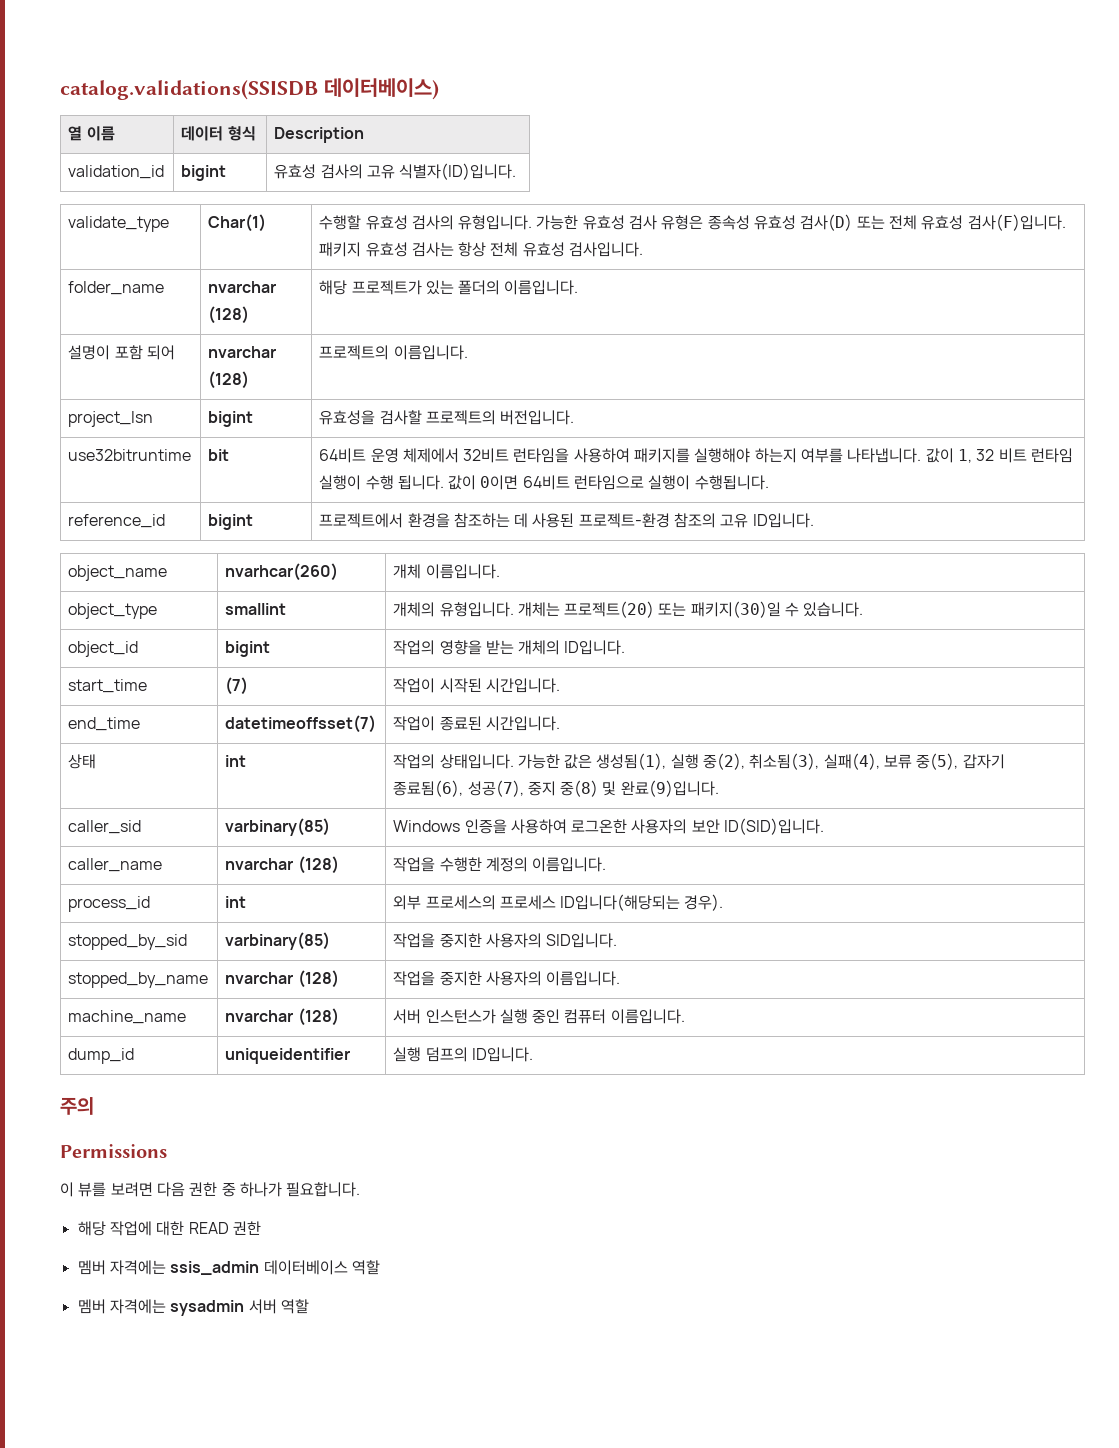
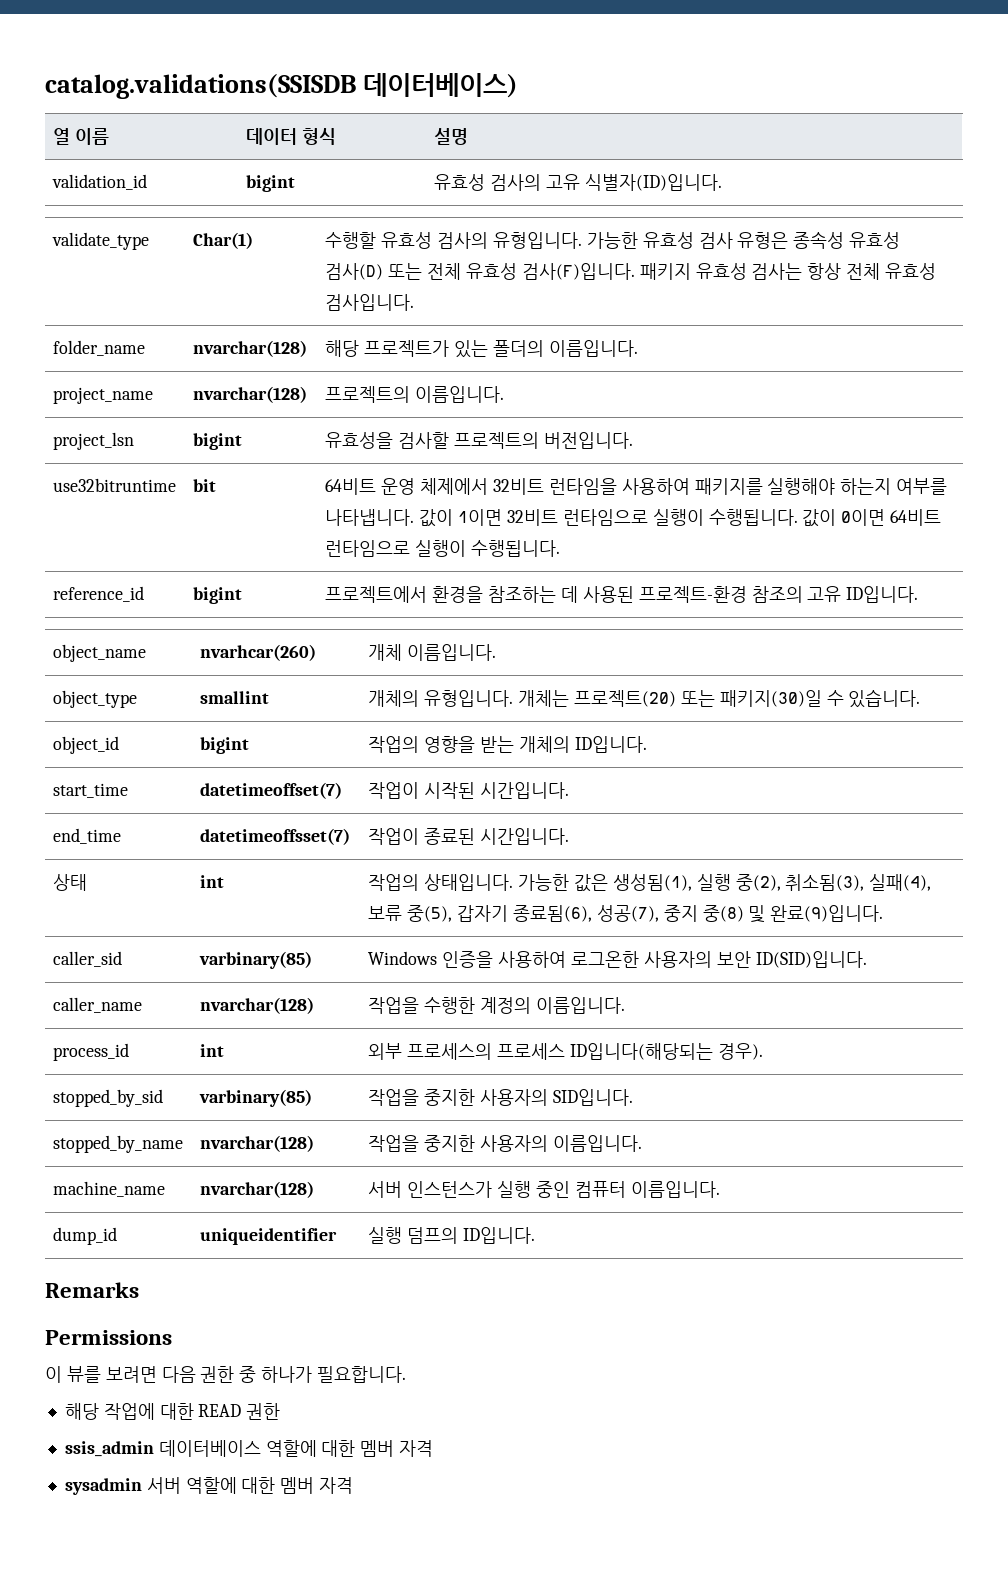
- 열 이름 | 데이터 형식 | Description
+ 열 이름 | 데이터 형식 | 설명
- folder_name | nvarchar (128) | 해당 프로젝트가 있는 폴더의 이름입니다.
+ folder_name | nvarchar(128) | 해당 프로젝트가 있는 폴더의 이름입니다.
- 설명이 포함 되어 | nvarchar (128) | 프로젝트의 이름입니다.
+ project_name | nvarchar(128) | 프로젝트의 이름입니다.
- use32bitruntime | bit | 64비트 운영 체제에서 32비트 런타임을 사용하여 패키지를 실행해야 하는지 여부를 나타냅니다. 값이 1, 32 비트 런타임 실행이 수행 됩니다. 값이 0이면 64비트 런타임으로 실행이 수행됩니다.
+ use32bitruntime | bit | 64비트 운영 체제에서 32비트 런타임을 사용하여 패키지를 실행해야 하는지 여부를 나타냅니다. 값이 1이면 32비트 런타임으로 실행이 수행됩니다. 값이 0이면 64비트 런타임으로 실행이 수행됩니다.
- start_time | (7) | 작업이 시작된 시간입니다.
+ start_time | datetimeoffset(7) | 작업이 시작된 시간입니다.
- caller_name | nvarchar (128) | 작업을 수행한 계정의 이름입니다.
+ caller_name | nvarchar(128) | 작업을 수행한 계정의 이름입니다.
- stopped_by_name | nvarchar (128) | 작업을 중지한 사용자의 이름입니다.
+ stopped_by_name | nvarchar(128) | 작업을 중지한 사용자의 이름입니다.
- machine_name | nvarchar (128) | 서버 인스턴스가 실행 중인 컴퓨터 이름입니다.
+ machine_name | nvarchar(128) | 서버 인스턴스가 실행 중인 컴퓨터 이름입니다.
- 주의
+ Remarks
- 멤버 자격에는 ssis_admin 데이터베이스 역할
- 멤버 자격에는 sysadmin 서버 역할
+ ssis_admin 데이터베이스 역할에 대한 멤버 자격
+ sysadmin 서버 역할에 대한 멤버 자격

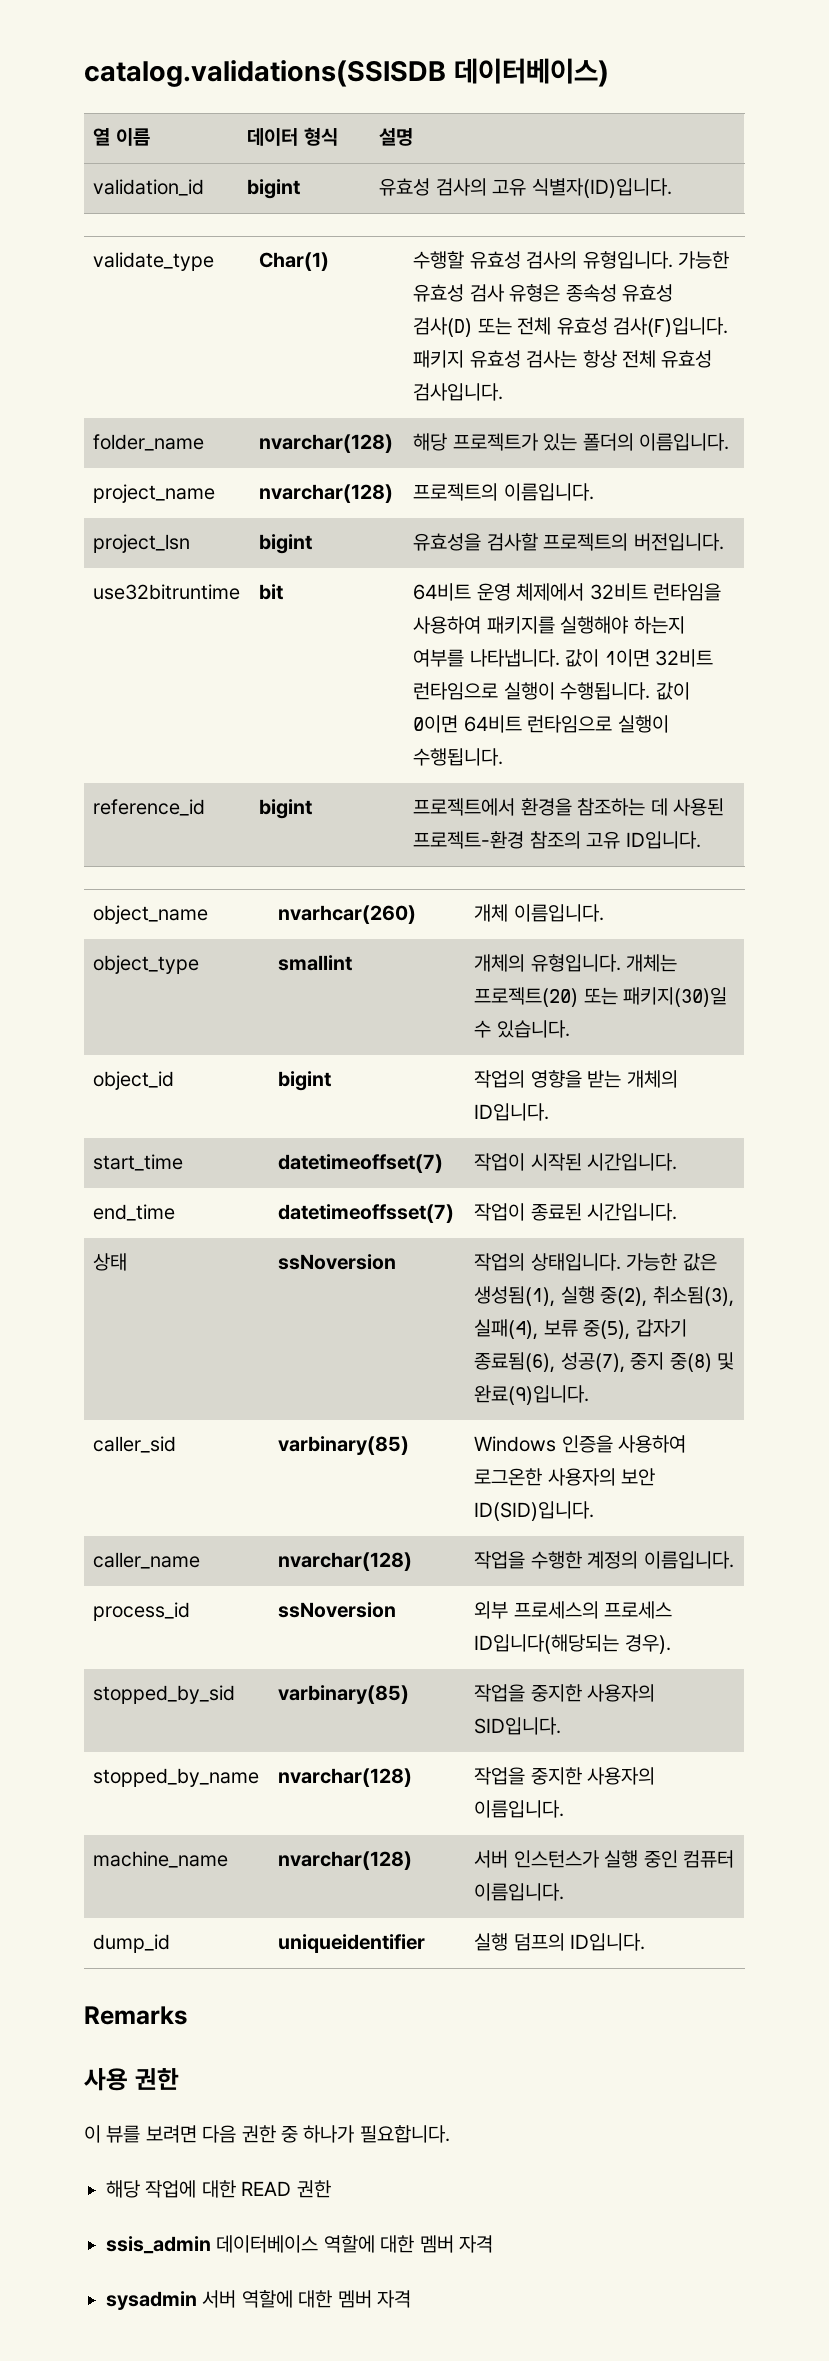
- 상태 | int | 작업의 상태입니다. 가능한 값은 생성됨(1), 실행 중(2), 취소됨(3), 실패(4), 보류 중(5), 갑자기 종료됨(6), 성공(7), 중지 중(8) 및 완료(9)입니다.
+ 상태 | ssNoversion | 작업의 상태입니다. 가능한 값은 생성됨(1), 실행 중(2), 취소됨(3), 실패(4), 보류 중(5), 갑자기 종료됨(6), 성공(7), 중지 중(8) 및 완료(9)입니다.
- process_id | int | 외부 프로세스의 프로세스 ID입니다(해당되는 경우).
+ process_id | ssNoversion | 외부 프로세스의 프로세스 ID입니다(해당되는 경우).
- Permissions
+ 사용 권한

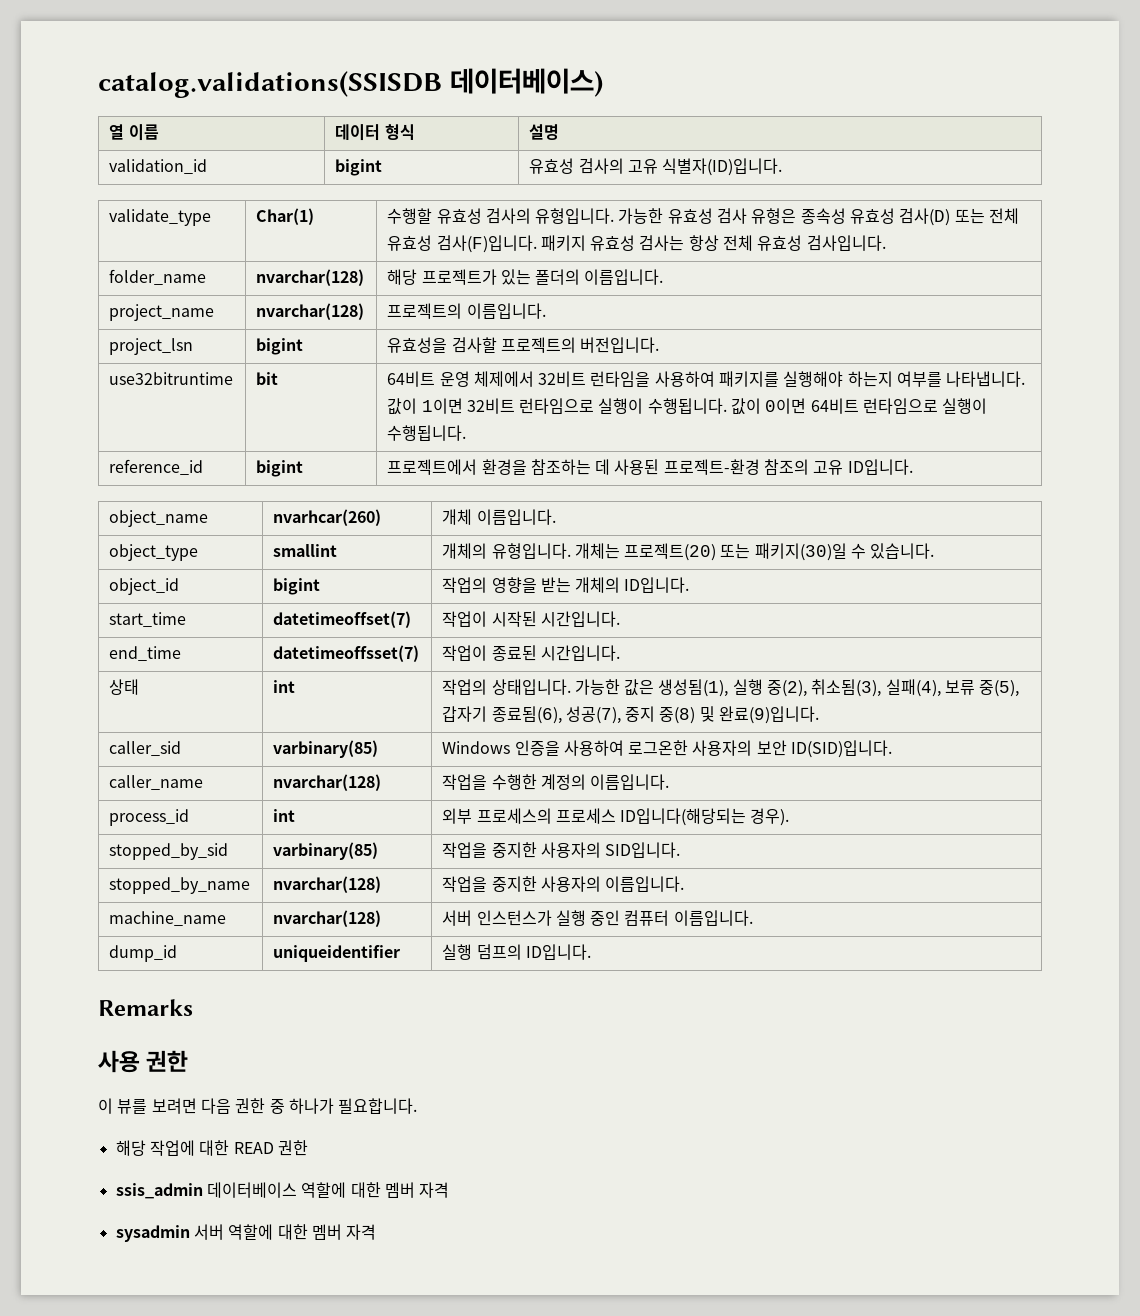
- 상태 | ssNoversion | 작업의 상태입니다. 가능한 값은 생성됨(1), 실행 중(2), 취소됨(3), 실패(4), 보류 중(5), 갑자기 종료됨(6), 성공(7), 중지 중(8) 및 완료(9)입니다.
+ 상태 | int | 작업의 상태입니다. 가능한 값은 생성됨(1), 실행 중(2), 취소됨(3), 실패(4), 보류 중(5), 갑자기 종료됨(6), 성공(7), 중지 중(8) 및 완료(9)입니다.
- process_id | ssNoversion | 외부 프로세스의 프로세스 ID입니다(해당되는 경우).
+ process_id | int | 외부 프로세스의 프로세스 ID입니다(해당되는 경우).

